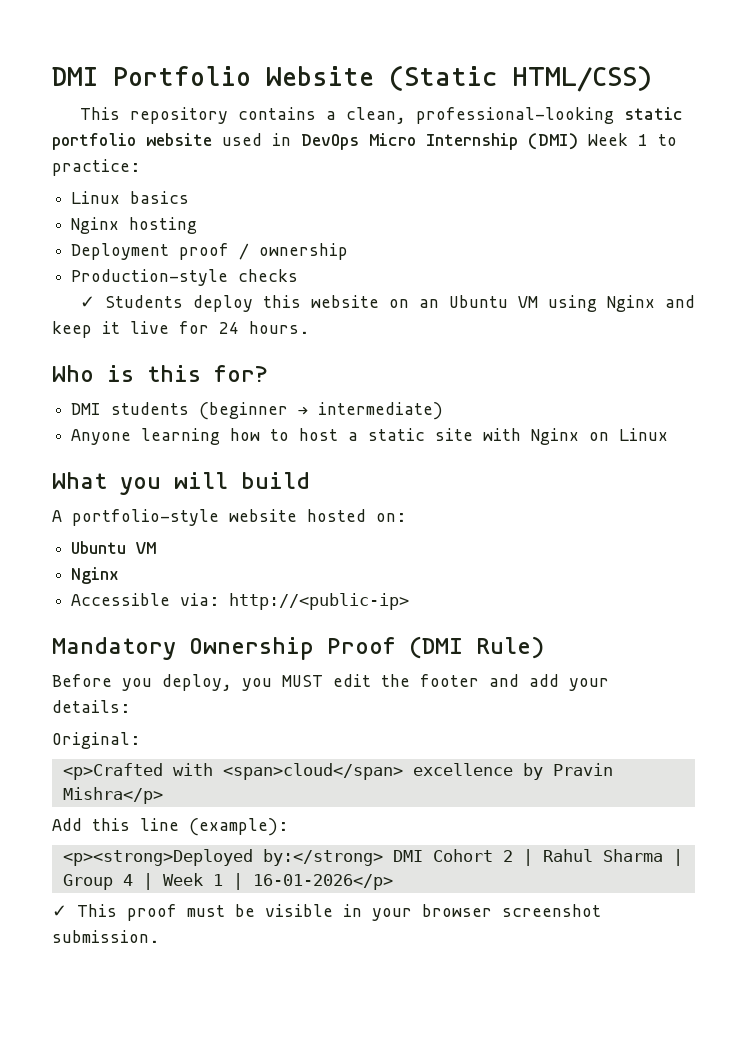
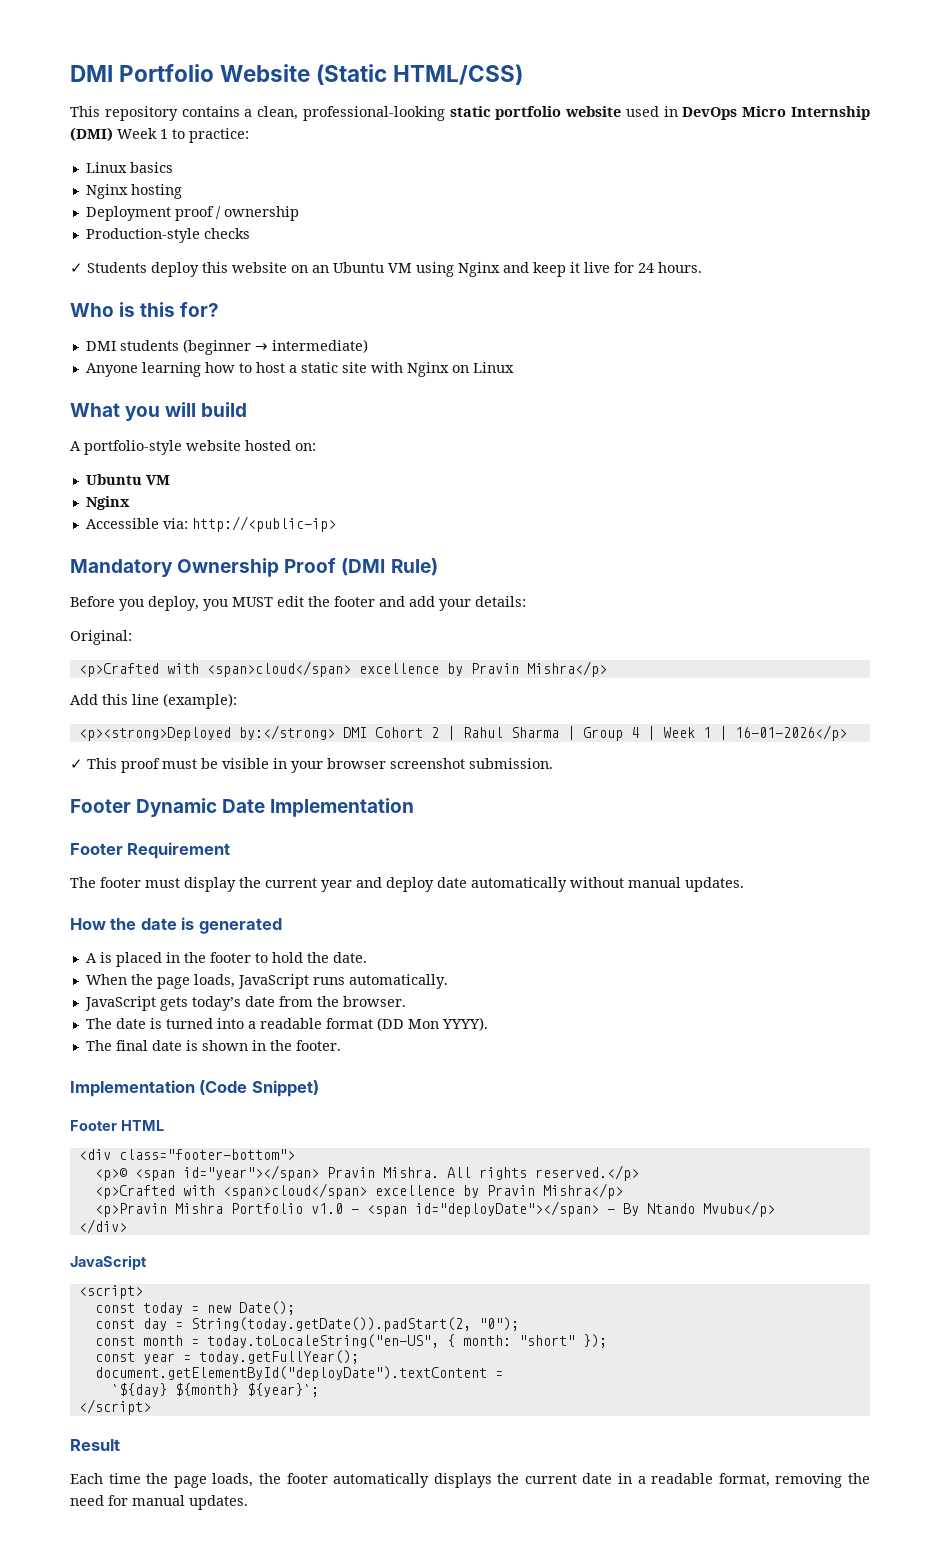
+ Footer Dynamic Date Implementation
+ Footer Requirement
+ The footer must display the current year and deploy date automatically without manual updates.
+ How the date is generated
+ A is placed in the footer to hold the date.
+ When the page loads, JavaScript runs automatically.
+ JavaScript gets today’s date from the browser.
+ The date is turned into a readable format (DD Mon YYYY).
+ The final date is shown in the footer.
+ Implementation (Code Snippet)
+ Footer HTML
+ <div class="footer-bottom">
+ <p>© <span id="year"></span> Pravin Mishra. All rights reserved.</p>
+ <p>Crafted with <span>cloud</span> excellence by Pravin Mishra</p>
+ <p>Pravin Mishra Portfolio v1.0 — <span id="deployDate"></span> — By Ntando Mvubu</p>
+ </div>
+ JavaScript
+ <script>
+ const today = new Date();
+ const day = String(today.getDate()).padStart(2, "0");
+ const month = today.toLocaleString("en-US", { month: "short" });
+ const year = today.getFullYear();
+ document.getElementById("deployDate").textContent =
+ `${day} ${month} ${year}`;
+ </script>
+ Result
+ Each time the page loads, the footer automatically displays the current date in a readable format, removing the need for manual updates.

